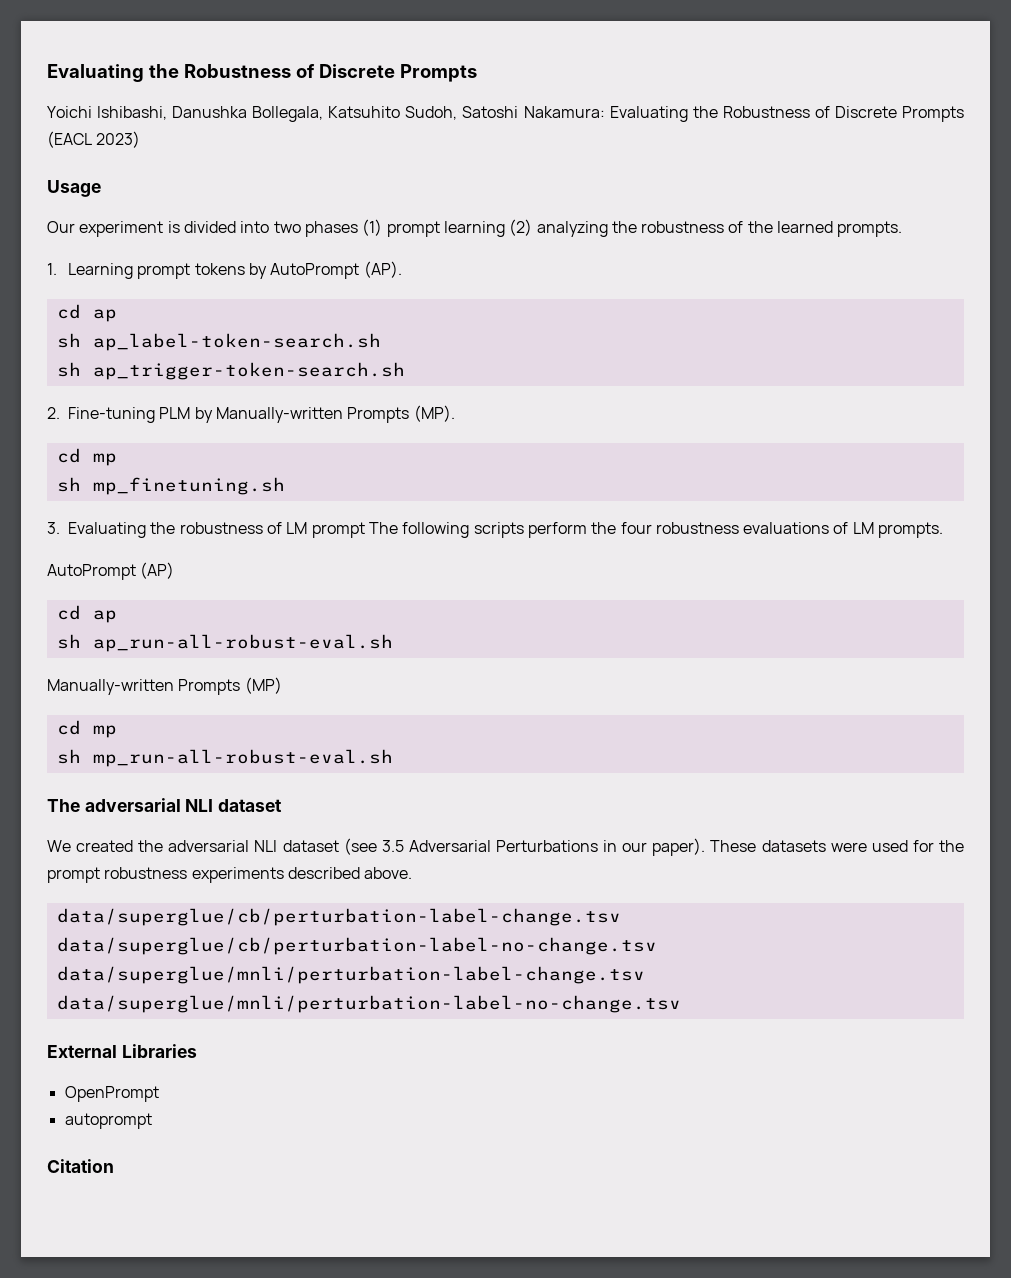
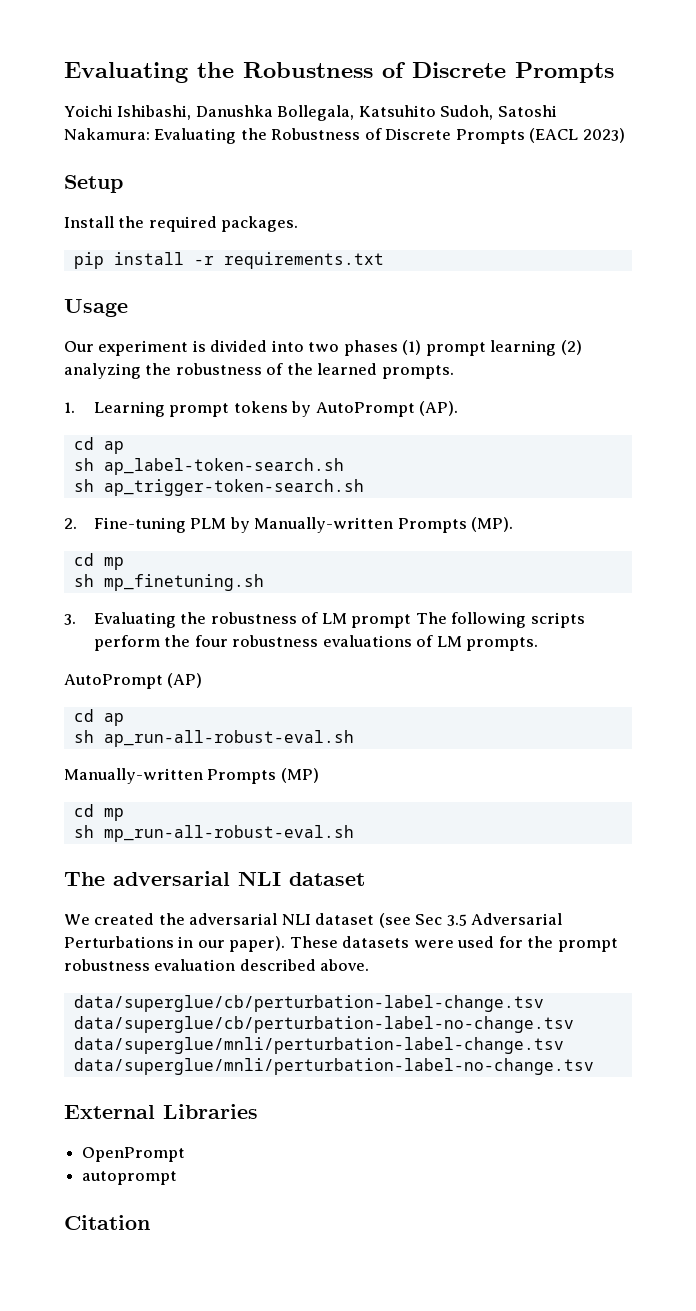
+ Setup
+ Install the required packages.
+ pip install -r requirements.txt
- We created the adversarial NLI dataset (see 3.5 Adversarial Perturbations in our paper).
+ We created the adversarial NLI dataset (see Sec 3.5 Adversarial Perturbations in our paper).
- These datasets were used for the prompt robustness experiments described above.
+ These datasets were used for the prompt robustness evaluation described above.

